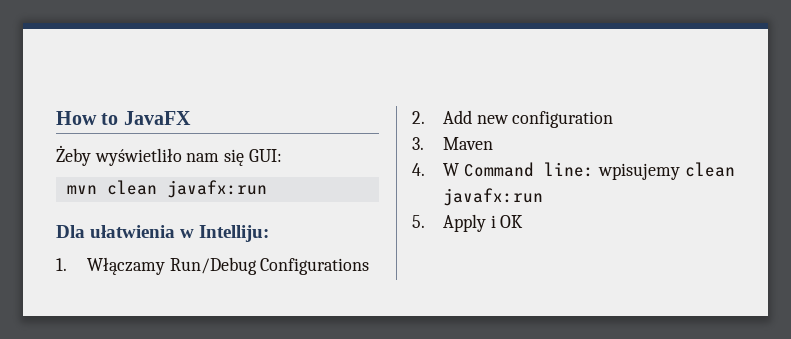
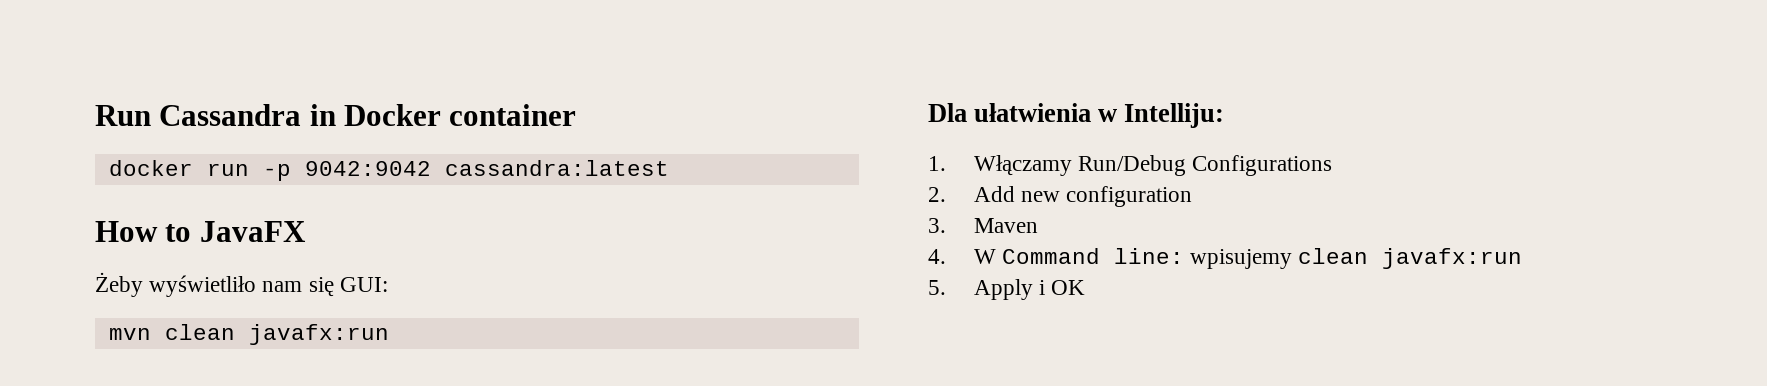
+ Run Cassandra in Docker container
+ docker run -p 9042:9042 cassandra:latest

